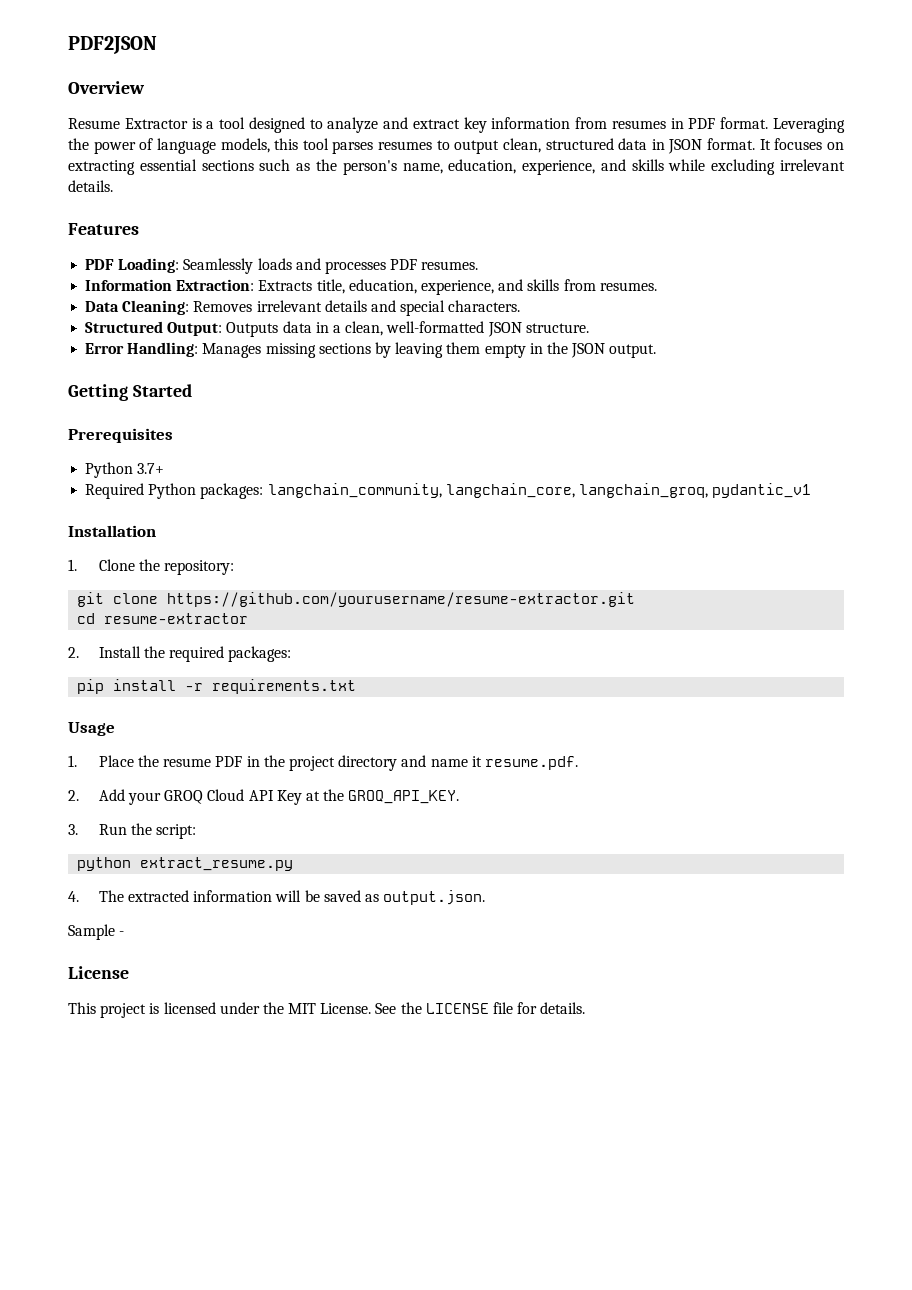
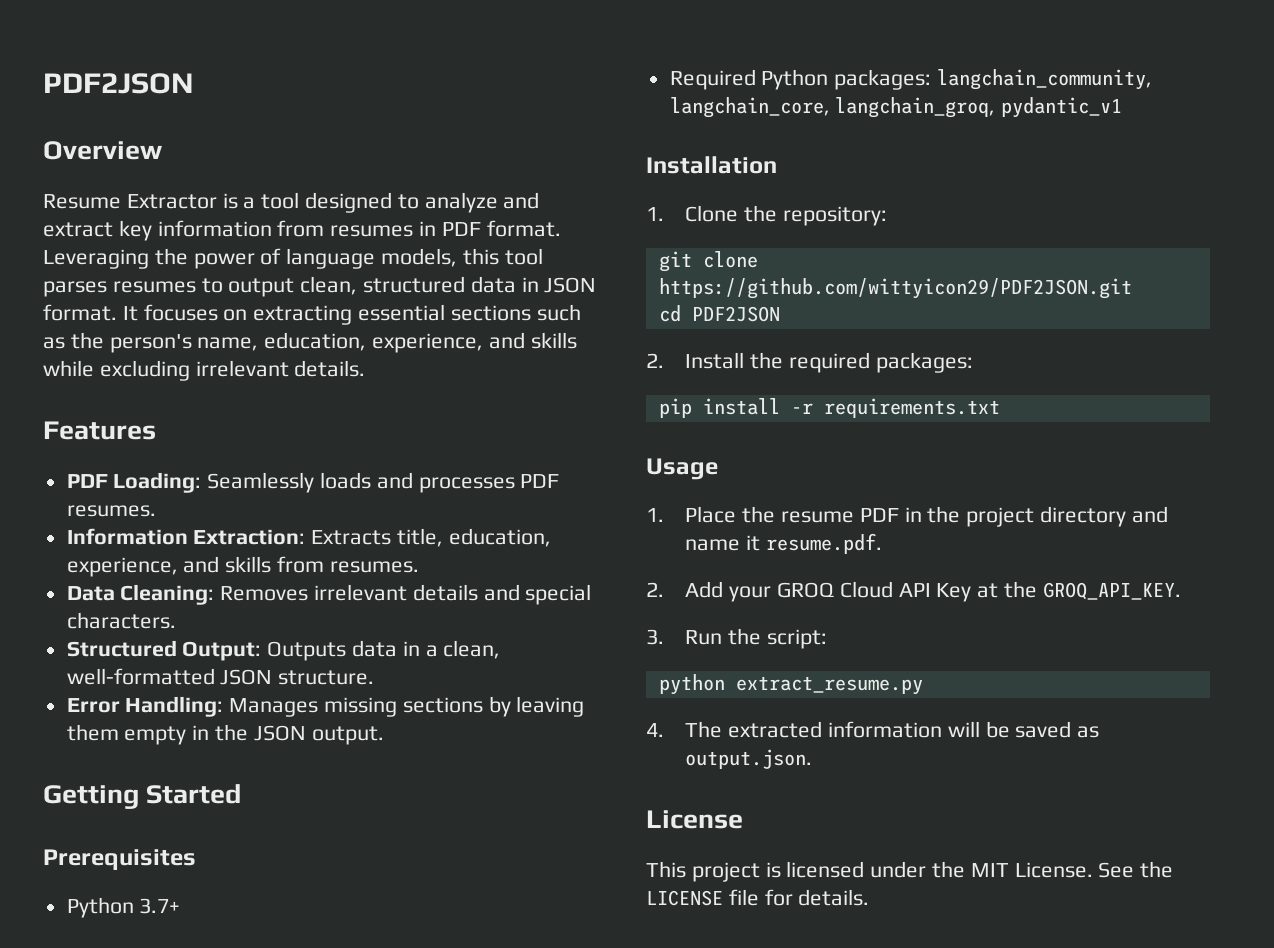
- git clone https://github.com/yourusername/resume-extractor.git
+ git clone https://github.com/wittyicon29/PDF2JSON.git
- cd resume-extractor
+ cd PDF2JSON
- Sample -

